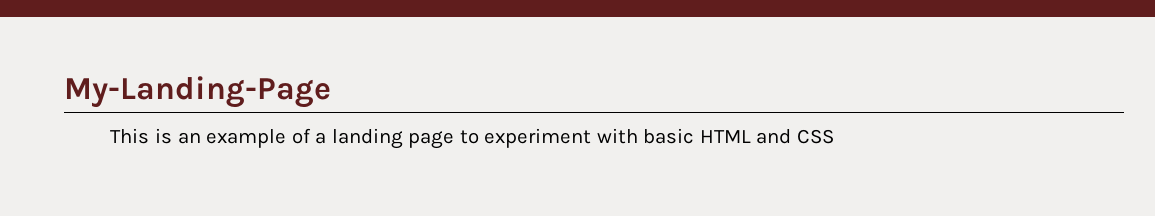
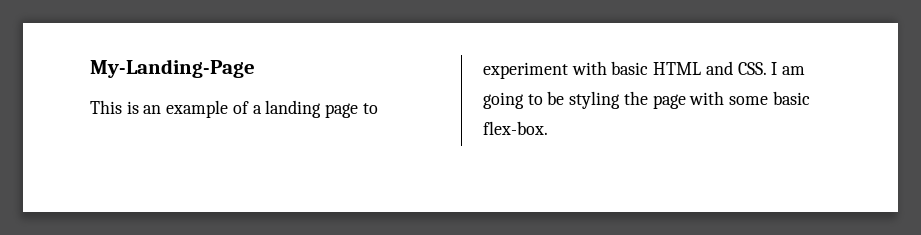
- This is an example of a landing page to experiment with basic HTML and CSS
+ This is an example of a landing page to experiment with basic HTML and CSS. I am going to be styling the page with some basic flex-box.

